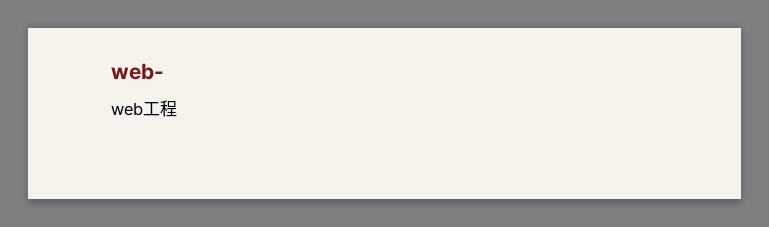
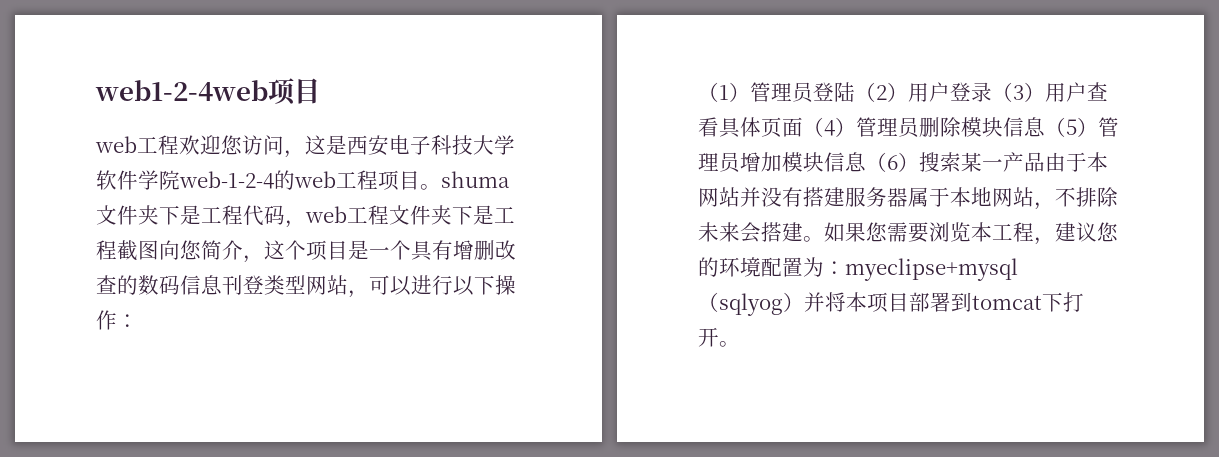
- web-
- web工程
+ web1-2-4web项目
+ web工程欢迎您访问，这是西安电子科技大学软件学院web-1-2-4的web工程项目。shuma文件夹下是工程代码，web工程文件夹下是工程截图向您简介，这个项目是一个具有增删改查的数码信息刊登类型网站，可以进行以下操作：
+ （1）管理员登陆（2）用户登录（3）用户查看具体页面（4）管理员删除模块信息（5）管理员增加模块信息（6）搜索某一产品由于本网站并没有搭建服务器属于本地网站，不排除未来会搭建。如果您需要浏览本工程，建议您的环境配置为：myeclipse+mysql（sqlyog）并将本项目部署到tomcat下打开。

